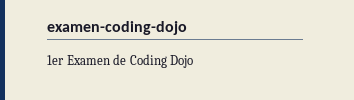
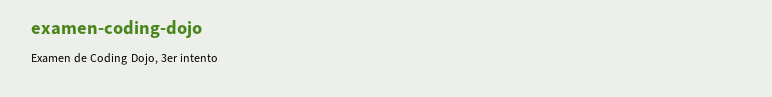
- 1er Examen de Coding Dojo
+ Examen de Coding Dojo, 3er intento

